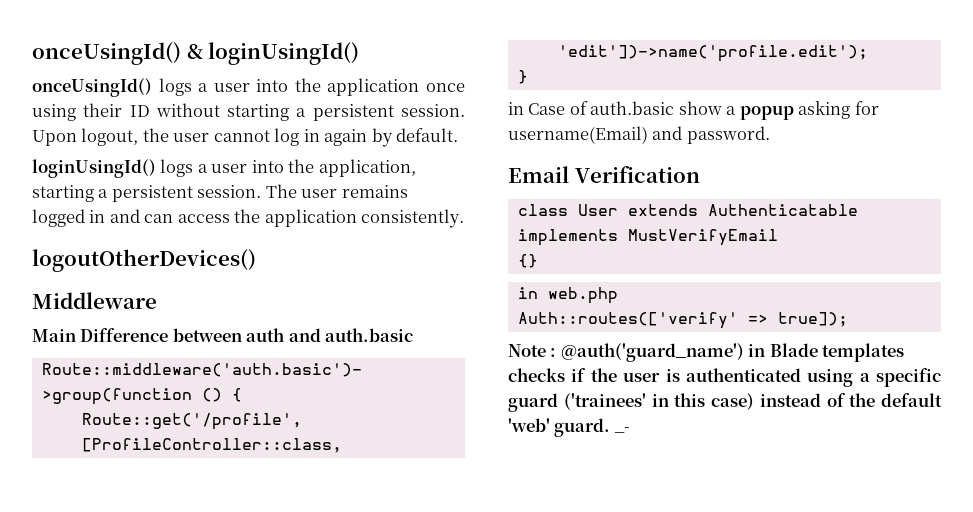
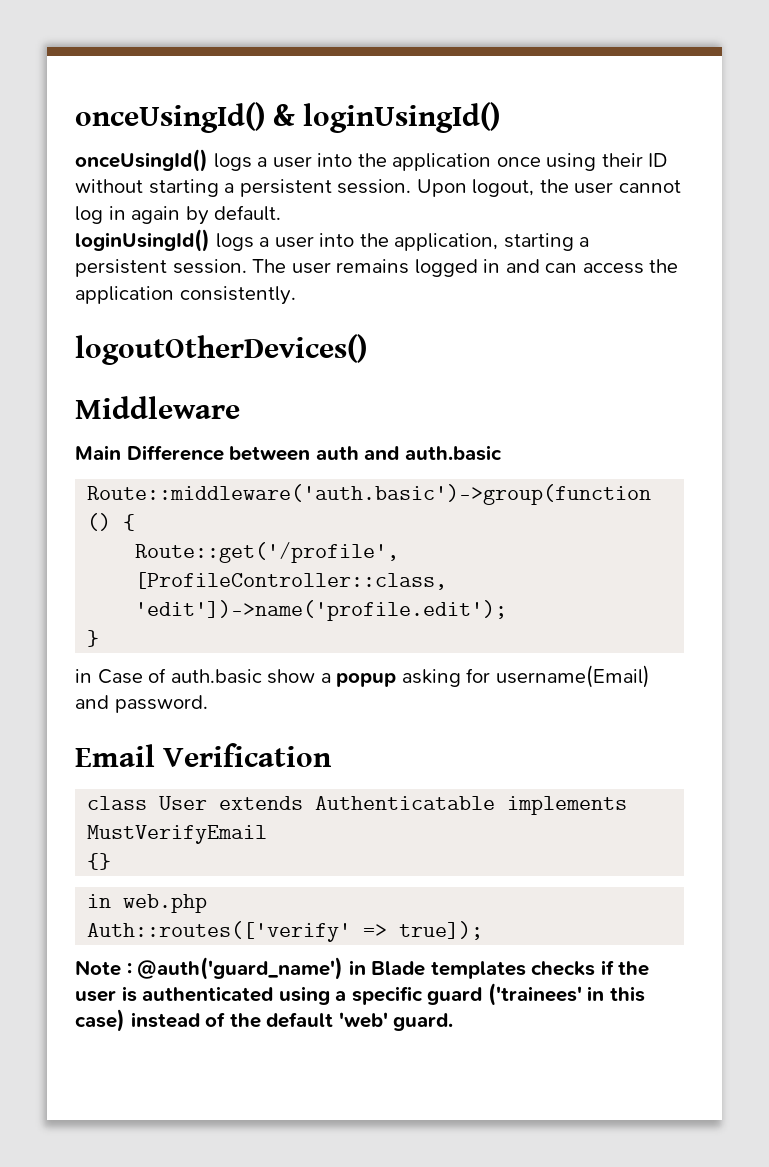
- _-

